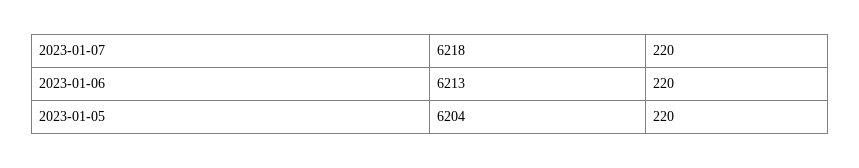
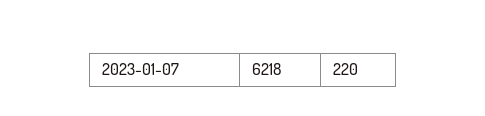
- 2023-01-06 | 6213 | 220
- 2023-01-05 | 6204 | 220

